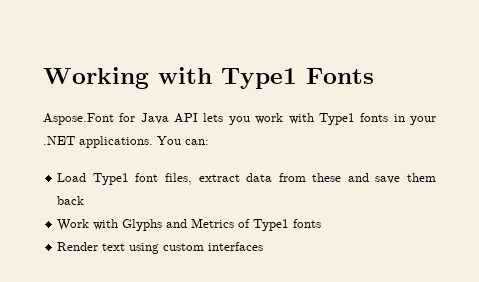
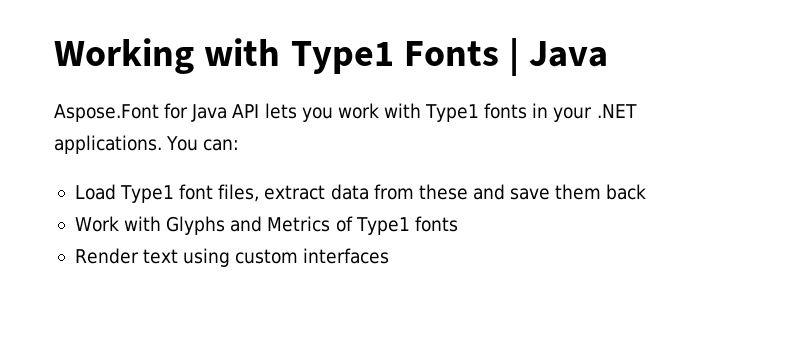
- Working with Type1 Fonts
+ Working with Type1 Fonts | Java

